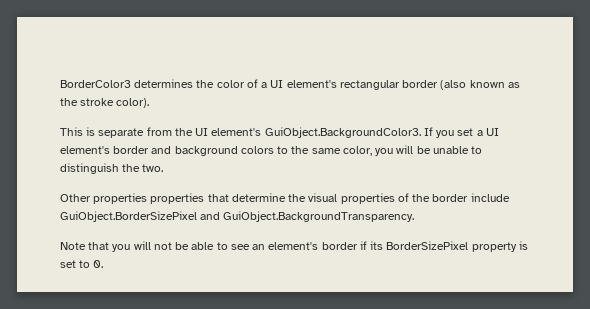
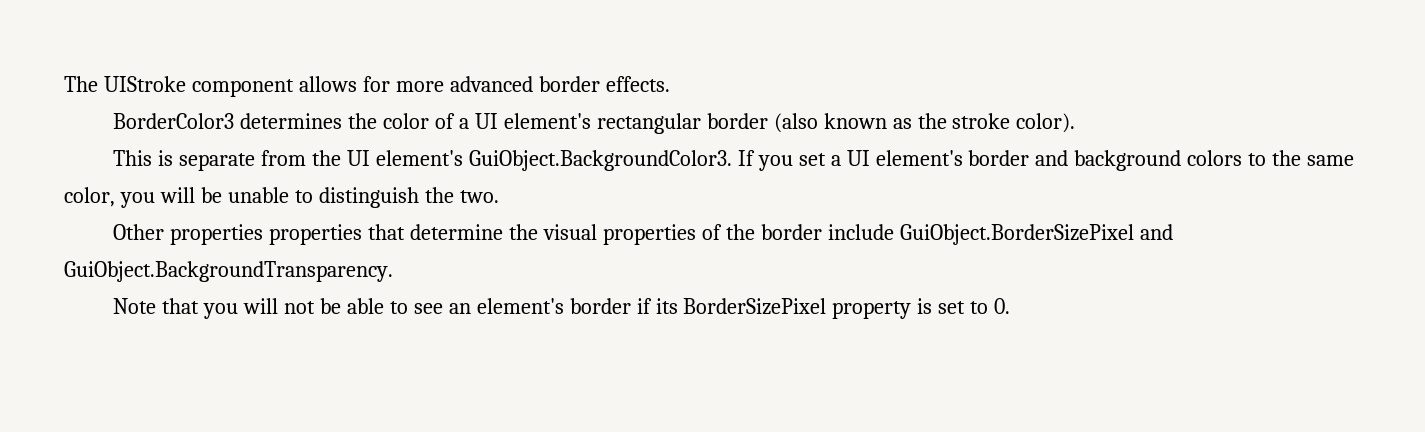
+ The UIStroke component allows for more advanced border effects.

